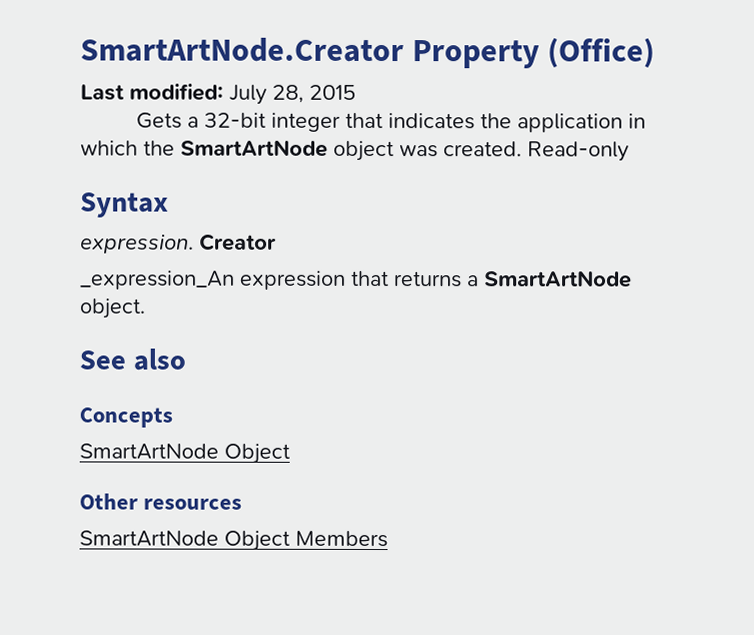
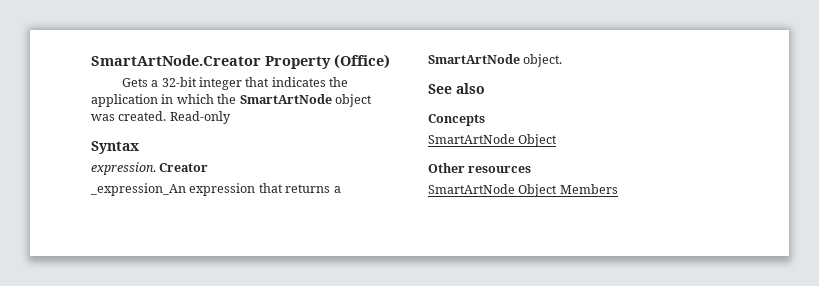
- Last modified: July 28, 2015

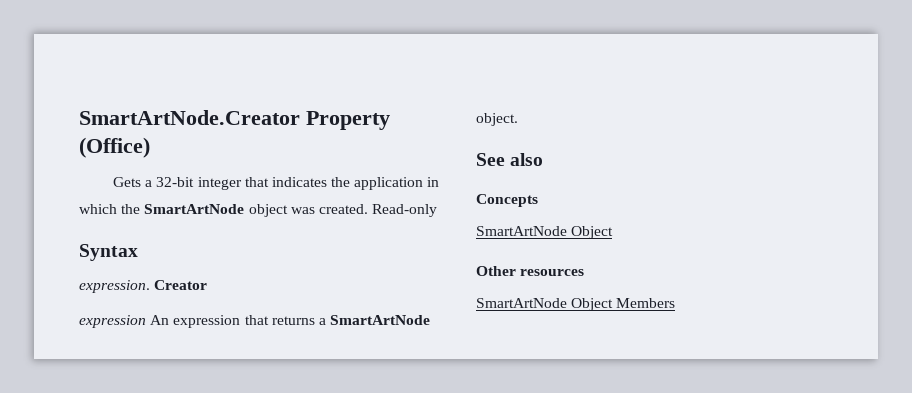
- _expression_An expression that returns a SmartArtNode object.
+ expression An expression that returns a SmartArtNode object.

